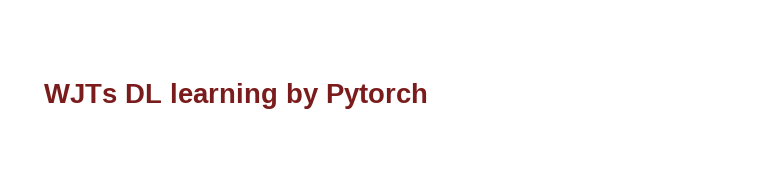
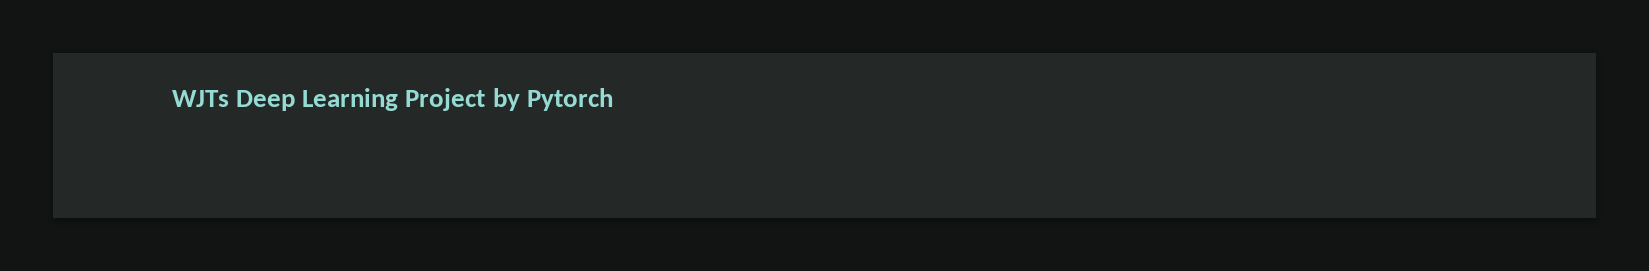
- WJTs DL learning by Pytorch
+ WJTs Deep Learning Project by Pytorch

